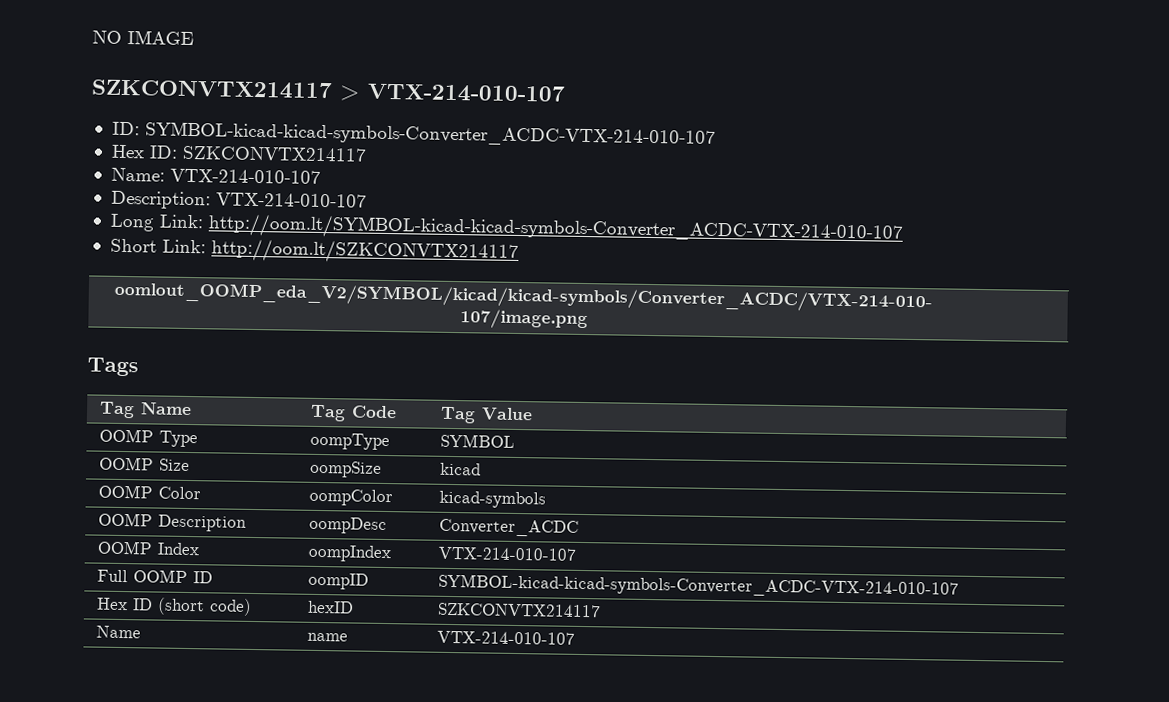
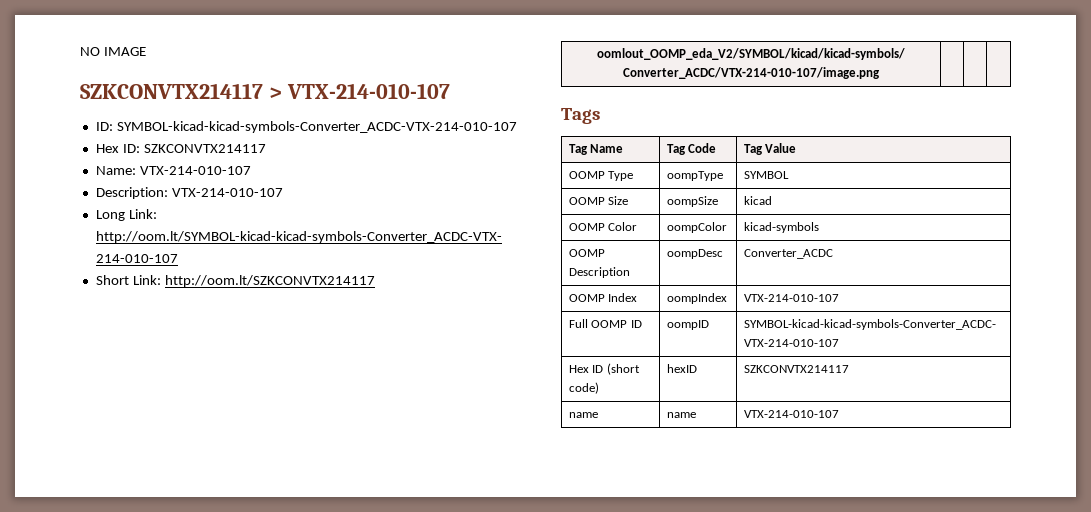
- Name | name | VTX-214-010-107
+ name | name | VTX-214-010-107

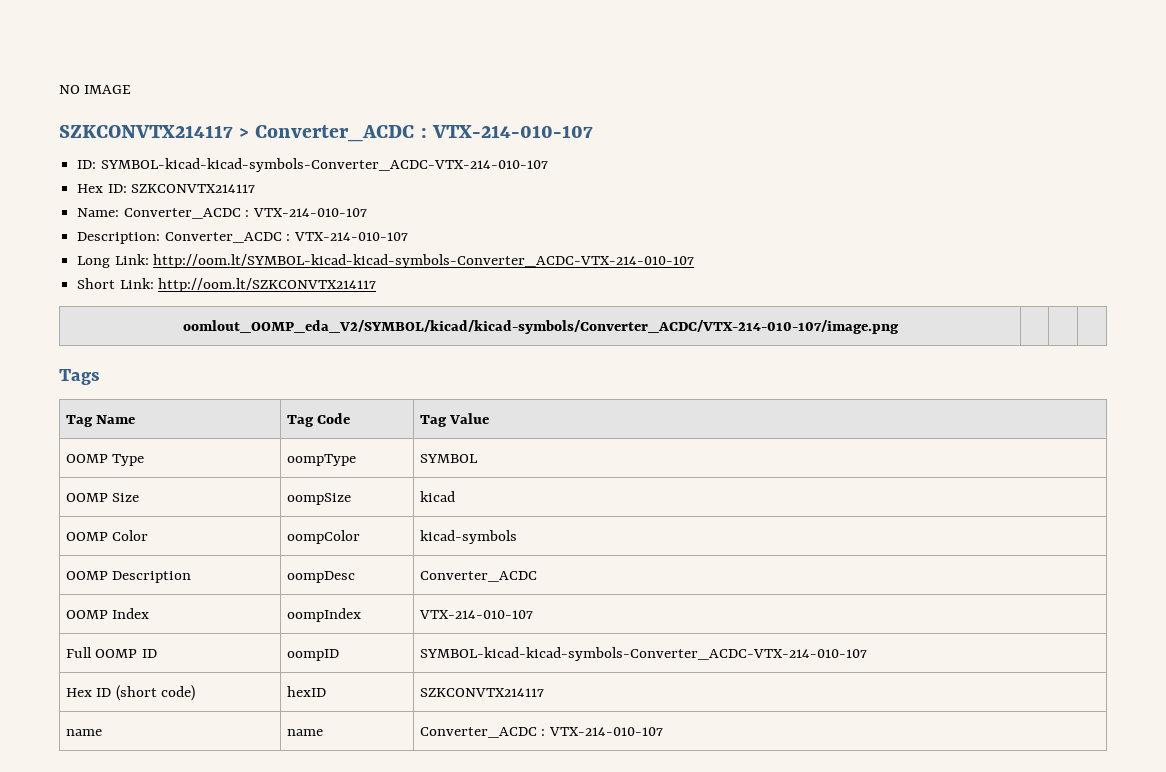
- SZKCONVTX214117 > VTX-214-010-107
+ SZKCONVTX214117 > Converter_ACDC : VTX-214-010-107
- Name: VTX-214-010-107
+ Name: Converter_ACDC : VTX-214-010-107
- Description: VTX-214-010-107
+ Description: Converter_ACDC : VTX-214-010-107
- name | name | VTX-214-010-107
+ name | name | Converter_ACDC : VTX-214-010-107

